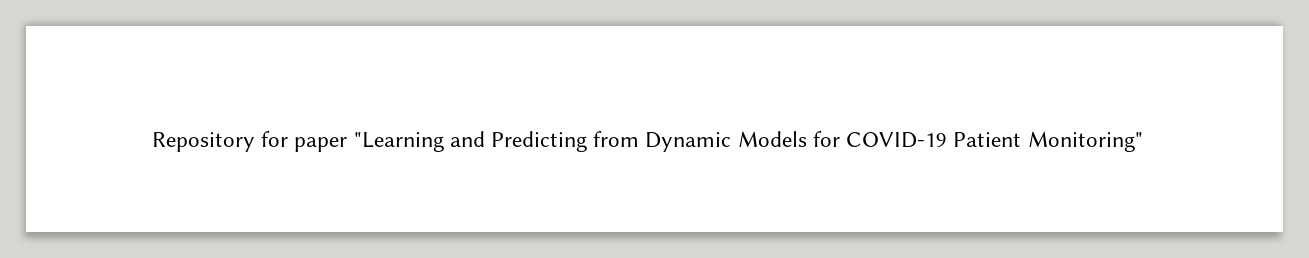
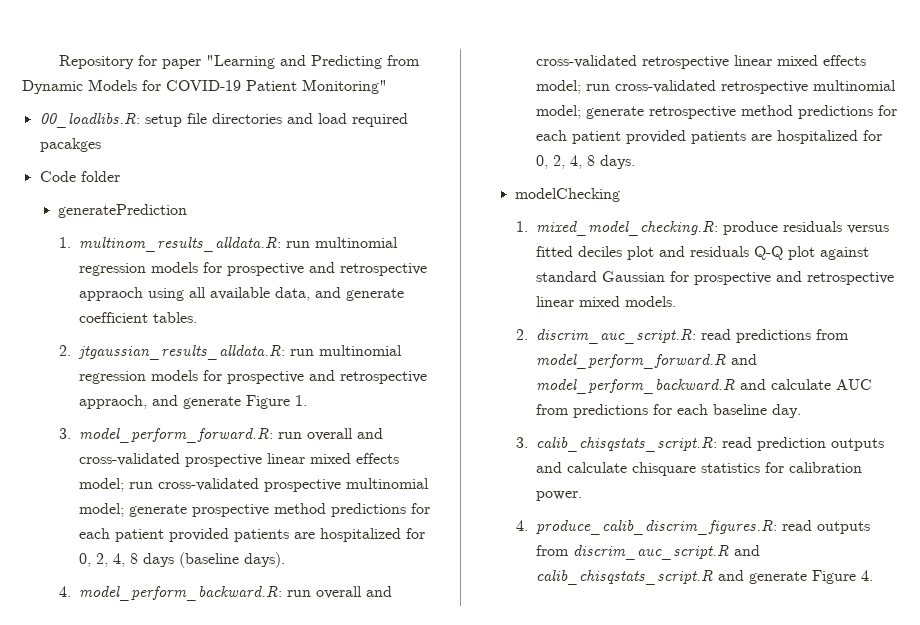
+ 00_loadlibs.R: setup file directories and load required pacakges
+ Code folder
+ generatePrediction
+ 1. multinom_results_alldata.R: run multinomial regression models for prospective and retrospective appraoch using all available data, and generate coefficient tables.
+ 2. jtgaussian_results_alldata.R: run multinomial regression models for prospective and retrospective appraoch, and generate Figure 1.
+ 3. model_perform_forward.R: run overall and cross-validated prospective linear mixed effects model; run cross-validated prospective multinomial model; generate prospective method predictions for each patient provided patients are hospitalized for 0, 2, 4, 8 days (baseline days).
+ 4. model_perform_backward.R: run overall and cross-validated retrospective linear mixed effects model; run cross-validated retrospective multinomial model; generate retrospective method predictions for each patient provided patients are hospitalized for 0, 2, 4, 8 days.
+ modelChecking
+ 1. mixed_model_checking.R: produce residuals versus fitted deciles plot and residuals Q-Q plot against standard Gaussian for prospective and retrospective linear mixed models.
+ 2. discrim_auc_script.R: read predictions from model_perform_forward.R and model_perform_backward.R and calculate AUC from predictions for each baseline day.
+ 3. calib_chisqstats_script.R: read prediction outputs and calculate chisquare statistics for calibration power.
+ 4. produce_calib_discrim_figures.R: read outputs from discrim_auc_script.R and calib_chisqstats_script.R and generate Figure 4.

